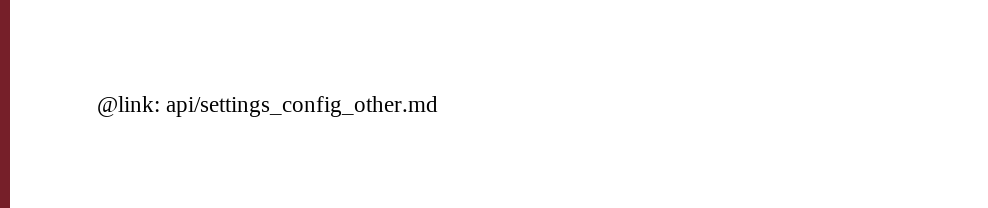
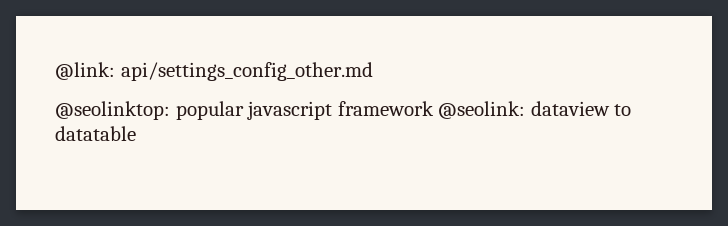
+ @seolinktop: popular javascript framework @seolink: dataview to datatable

